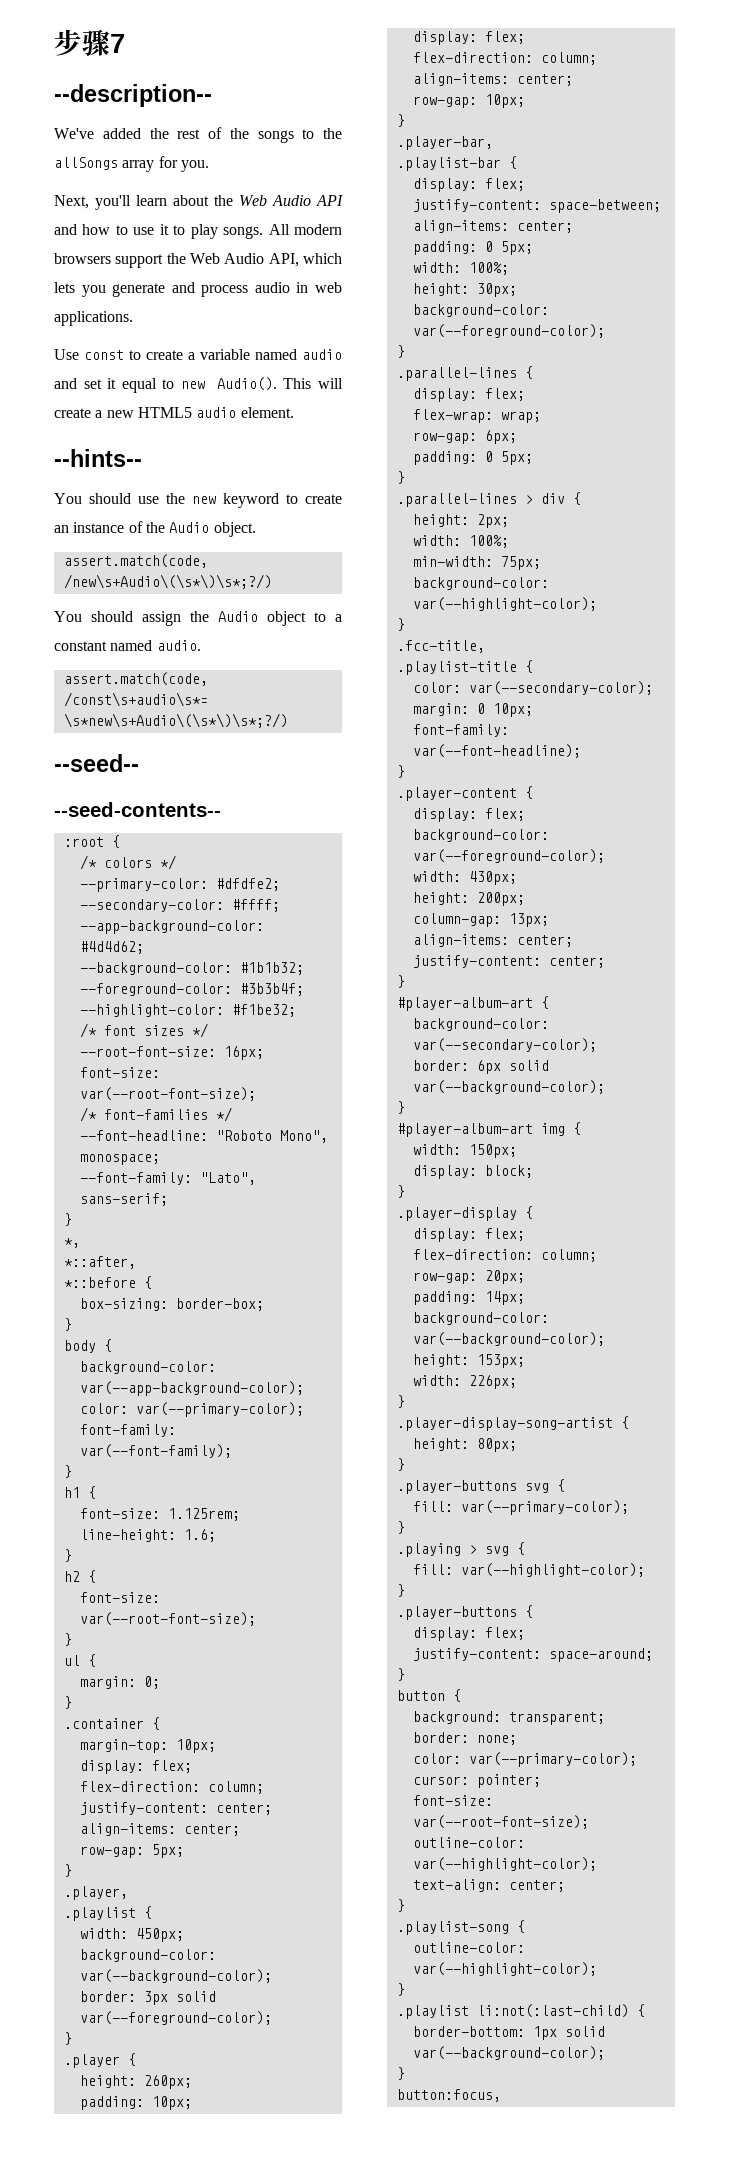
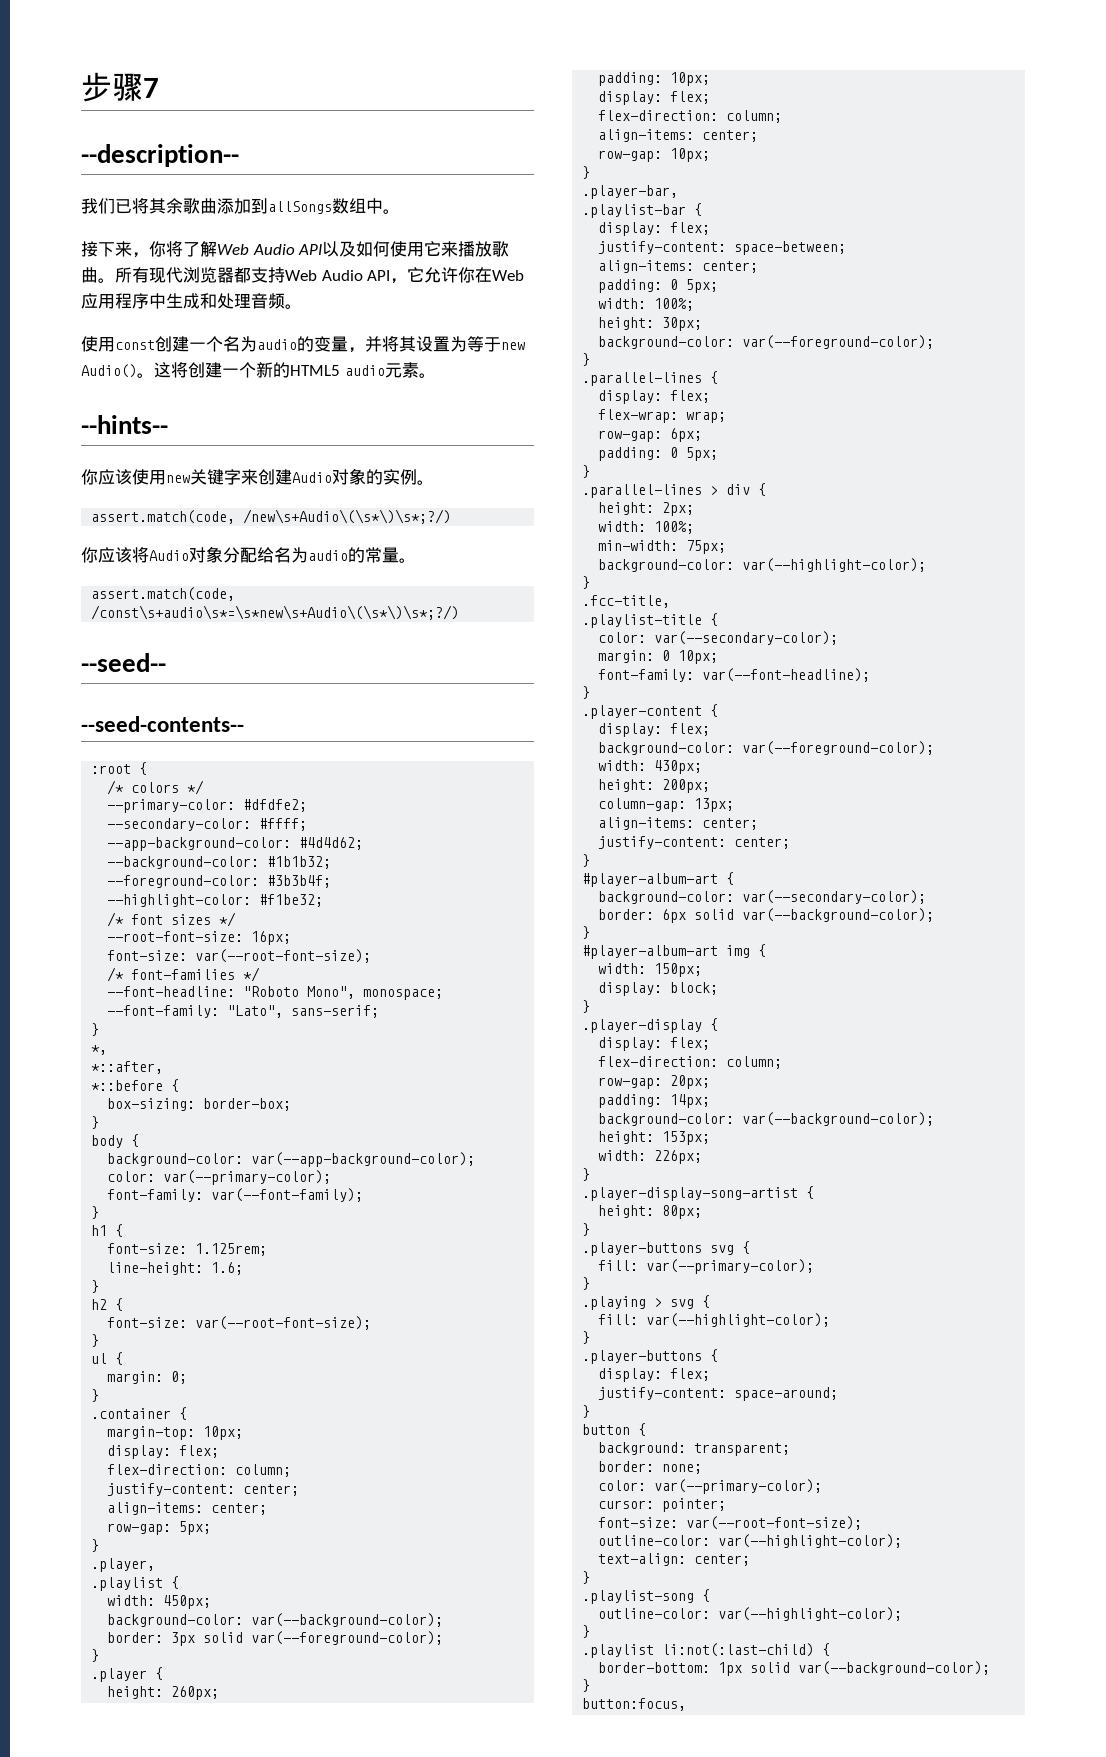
- We've added the rest of the songs to the allSongs array for you.
- Next, you'll learn about the Web Audio API and how to use it to play songs. All modern browsers support the Web Audio API, which lets you generate and process audio in web applications.
- Use const to create a variable named audio and set it equal to new Audio(). This will create a new HTML5 audio element.
+ 我们已将其余歌曲添加到allSongs数组中。
+ 接下来，你将了解Web Audio API以及如何使用它来播放歌曲。所有现代浏览器都支持Web Audio API，它允许你在Web应用程序中生成和处理音频。
+ 使用const创建一个名为audio的变量，并将其设置为等于new Audio()。这将创建一个新的HTML5 audio元素。
- You should use the new keyword to create an instance of the Audio object.
+ 你应该使用new关键字来创建Audio对象的实例。
  assert.match(code, /new\s+Audio\(\s*\)\s*;?/)
- You should assign the Audio object to a constant named audio.
+ 你应该将Audio对象分配给名为audio的常量。

